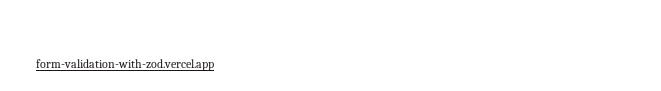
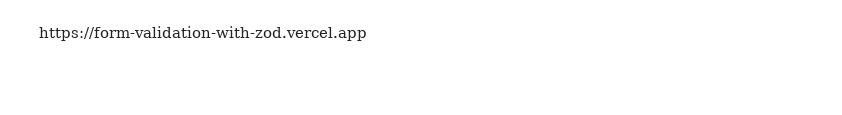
- form-validation-with-zod.vercel.app
+ https://form-validation-with-zod.vercel.app

